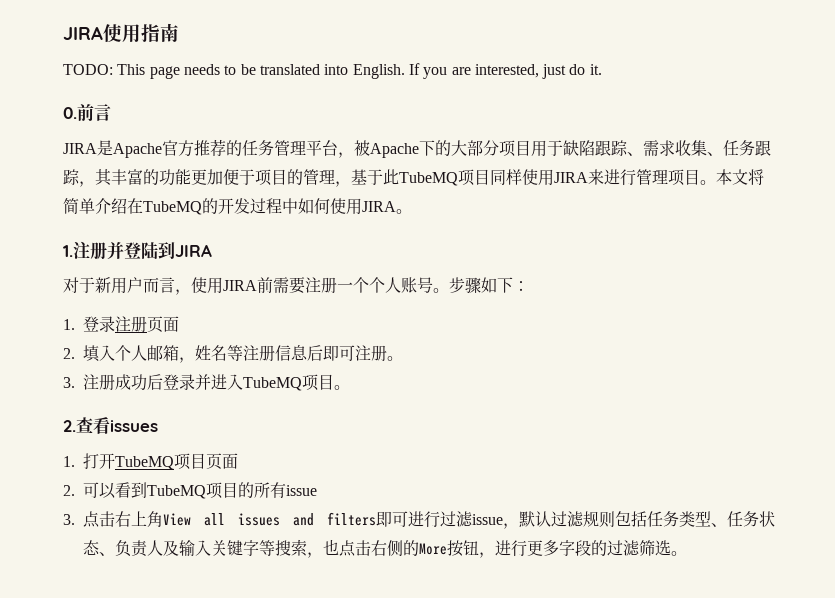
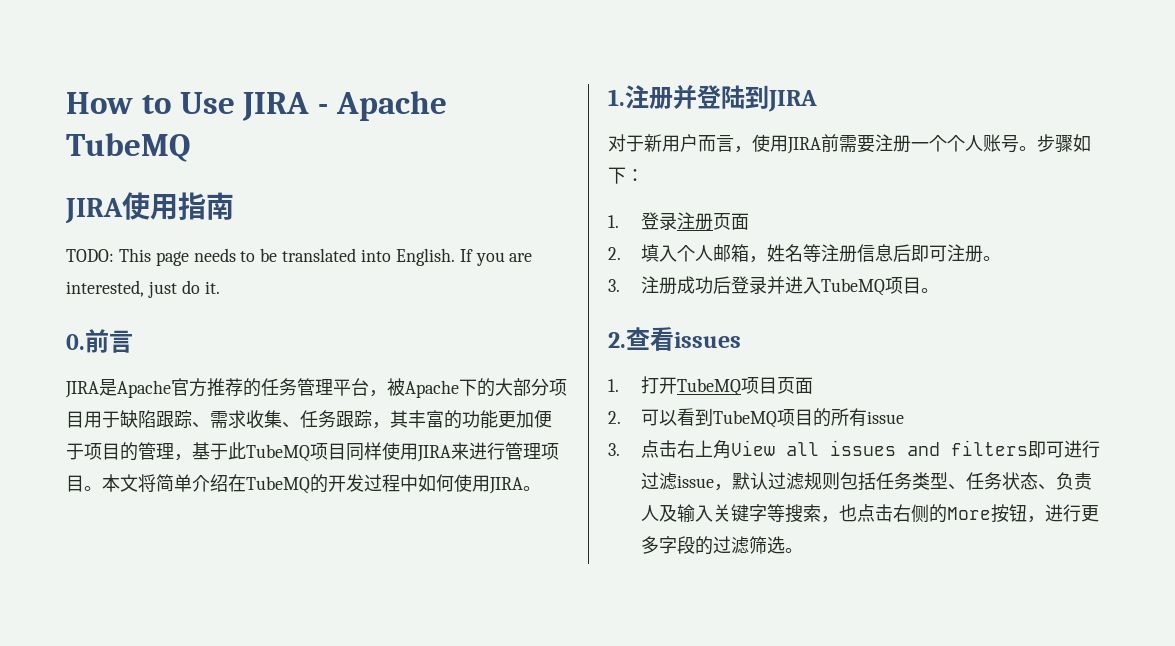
+ How to Use JIRA - Apache TubeMQ

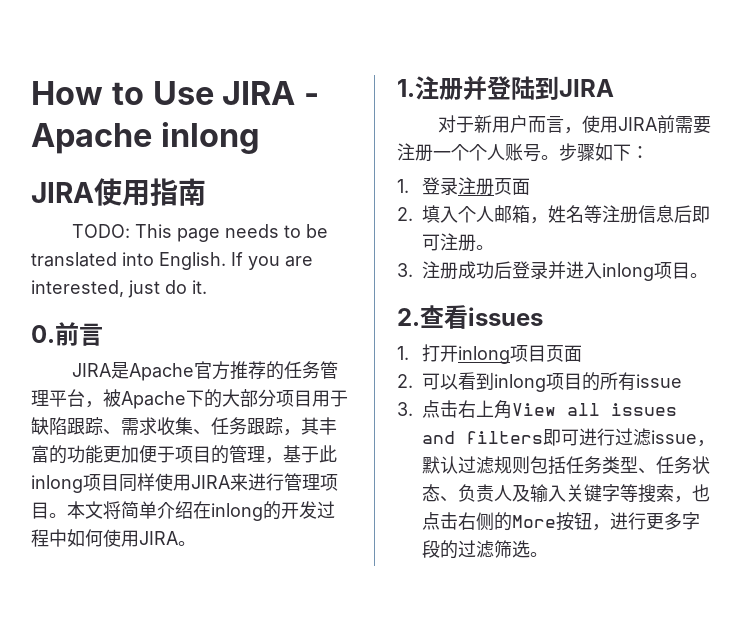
- How to Use JIRA - Apache TubeMQ
+ How to Use JIRA - Apache inlong
- JIRA是Apache官方推荐的任务管理平台，被Apache下的大部分项目用于缺陷跟踪、需求收集、任务跟踪，其丰富的功能更加便于项目的管理，基于此TubeMQ项目同样使用JIRA来进行管理项目。
+ JIRA是Apache官方推荐的任务管理平台，被Apache下的大部分项目用于缺陷跟踪、需求收集、任务跟踪，其丰富的功能更加便于项目的管理，基于此inlong项目同样使用JIRA来进行管理项目。
- 本文将简单介绍在TubeMQ的开发过程中如何使用JIRA。
+ 本文将简单介绍在inlong的开发过程中如何使用JIRA。
- 3.注册成功后登录并进入TubeMQ项目。
+ 3.注册成功后登录并进入inlong项目。
- 1.打开TubeMQ项目页面
+ 1.打开inlong项目页面
- 2.可以看到TubeMQ项目的所有issue
+ 2.可以看到inlong项目的所有issue

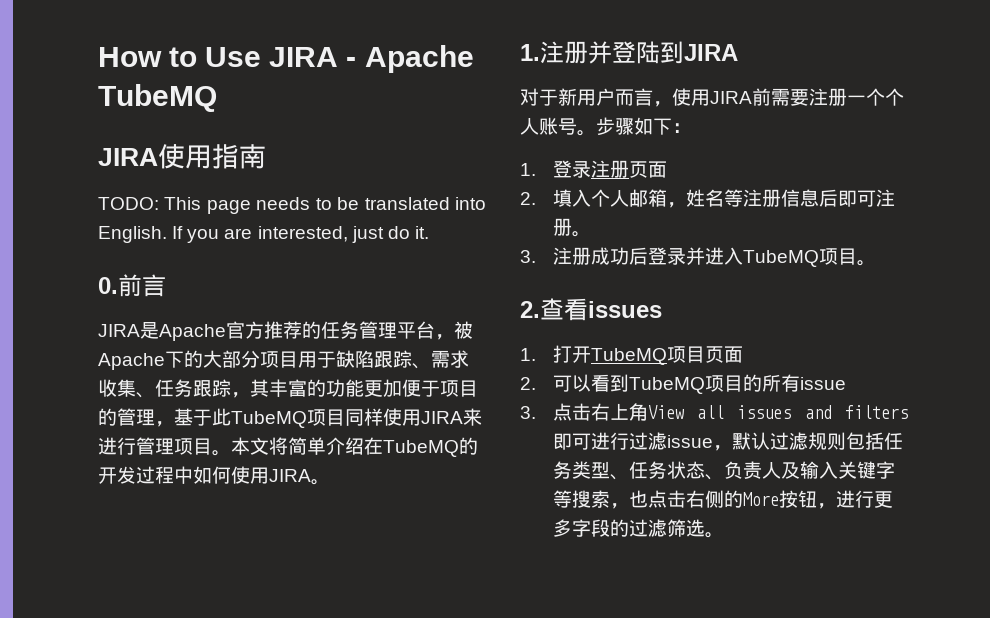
- How to Use JIRA - Apache inlong
+ How to Use JIRA - Apache TubeMQ
- JIRA是Apache官方推荐的任务管理平台，被Apache下的大部分项目用于缺陷跟踪、需求收集、任务跟踪，其丰富的功能更加便于项目的管理，基于此inlong项目同样使用JIRA来进行管理项目。
+ JIRA是Apache官方推荐的任务管理平台，被Apache下的大部分项目用于缺陷跟踪、需求收集、任务跟踪，其丰富的功能更加便于项目的管理，基于此TubeMQ项目同样使用JIRA来进行管理项目。
- 本文将简单介绍在inlong的开发过程中如何使用JIRA。
+ 本文将简单介绍在TubeMQ的开发过程中如何使用JIRA。
- 3.注册成功后登录并进入inlong项目。
+ 3.注册成功后登录并进入TubeMQ项目。
- 1.打开inlong项目页面
+ 1.打开TubeMQ项目页面
- 2.可以看到inlong项目的所有issue
+ 2.可以看到TubeMQ项目的所有issue

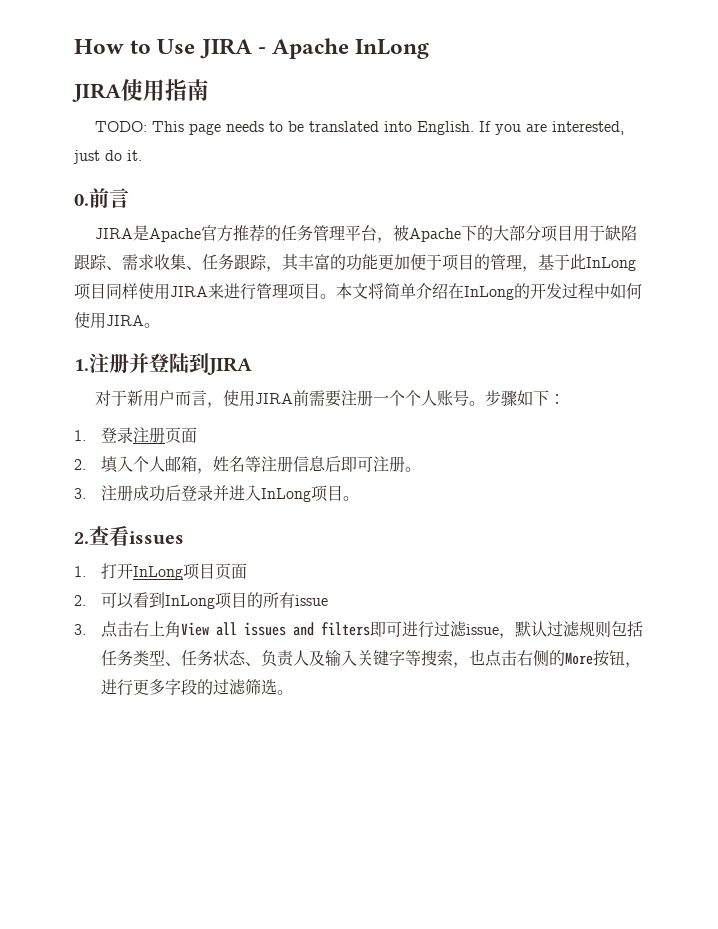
- How to Use JIRA - Apache TubeMQ
+ How to Use JIRA - Apache InLong
- JIRA是Apache官方推荐的任务管理平台，被Apache下的大部分项目用于缺陷跟踪、需求收集、任务跟踪，其丰富的功能更加便于项目的管理，基于此TubeMQ项目同样使用JIRA来进行管理项目。
+ JIRA是Apache官方推荐的任务管理平台，被Apache下的大部分项目用于缺陷跟踪、需求收集、任务跟踪，其丰富的功能更加便于项目的管理，基于此InLong项目同样使用JIRA来进行管理项目。
- 本文将简单介绍在TubeMQ的开发过程中如何使用JIRA。
+ 本文将简单介绍在InLong的开发过程中如何使用JIRA。
- 3.注册成功后登录并进入TubeMQ项目。
+ 3.注册成功后登录并进入InLong项目。
- 1.打开TubeMQ项目页面
+ 1.打开InLong项目页面
- 2.可以看到TubeMQ项目的所有issue
+ 2.可以看到InLong项目的所有issue

